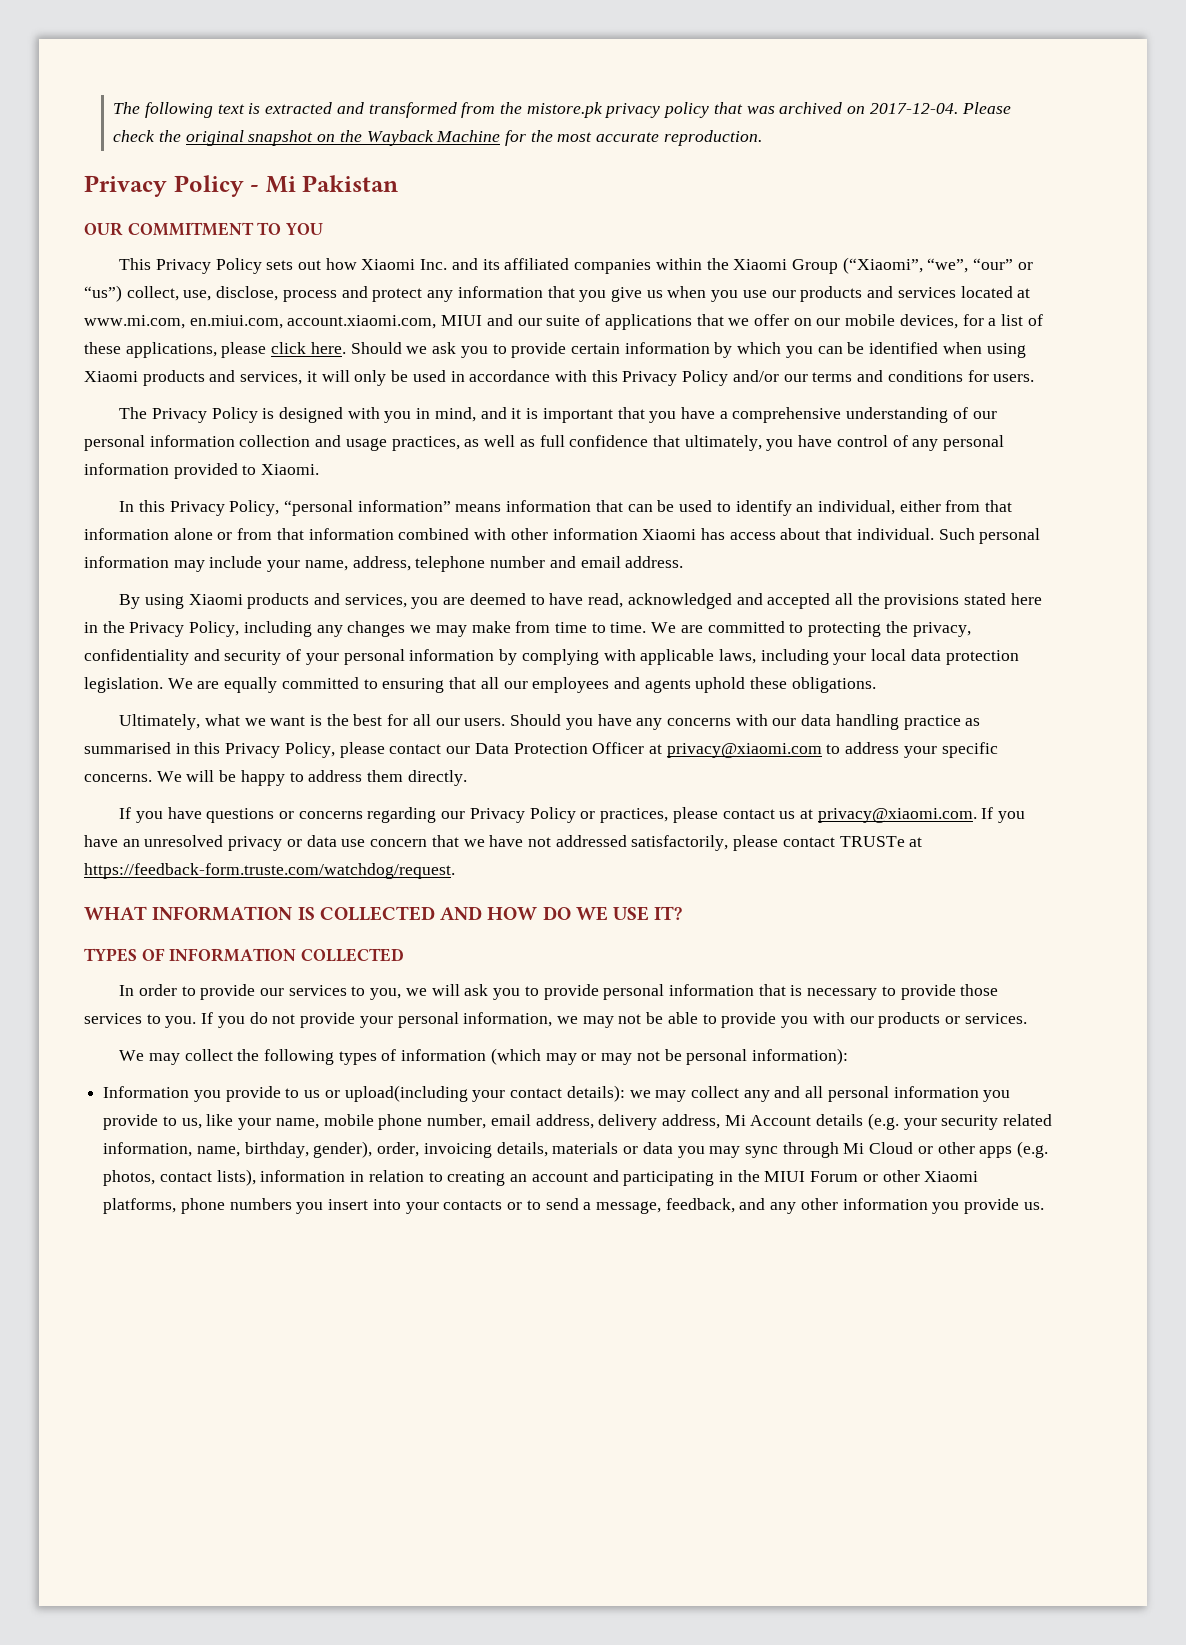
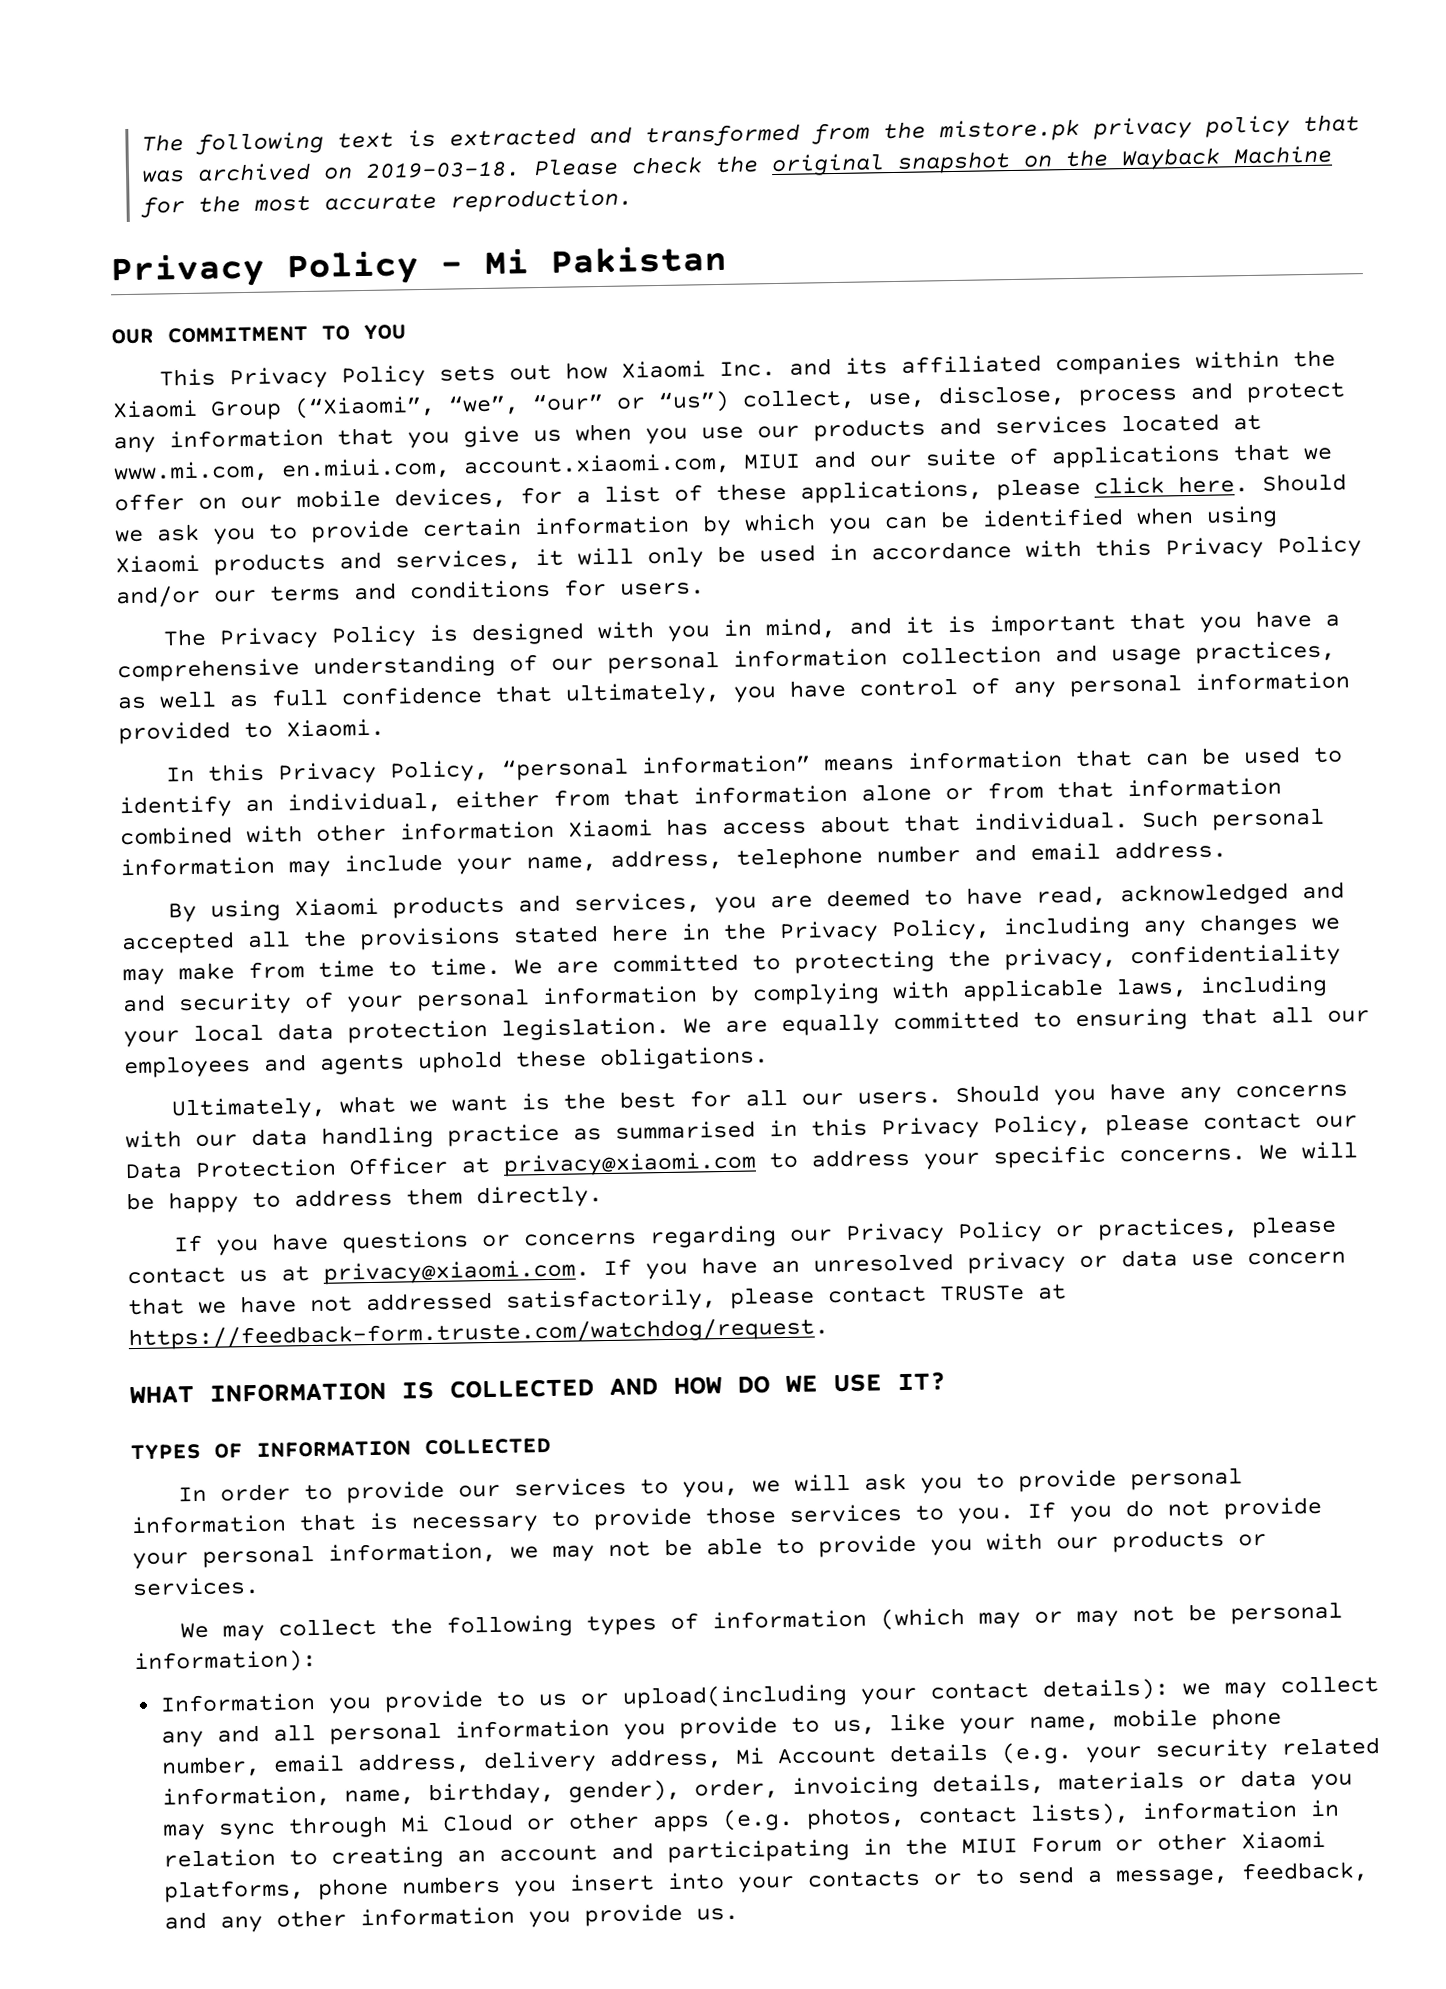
- The following text is extracted and transformed from the mistore.pk privacy policy that was archived on 2017-12-04.
+ The following text is extracted and transformed from the mistore.pk privacy policy that was archived on 2019-03-18.

